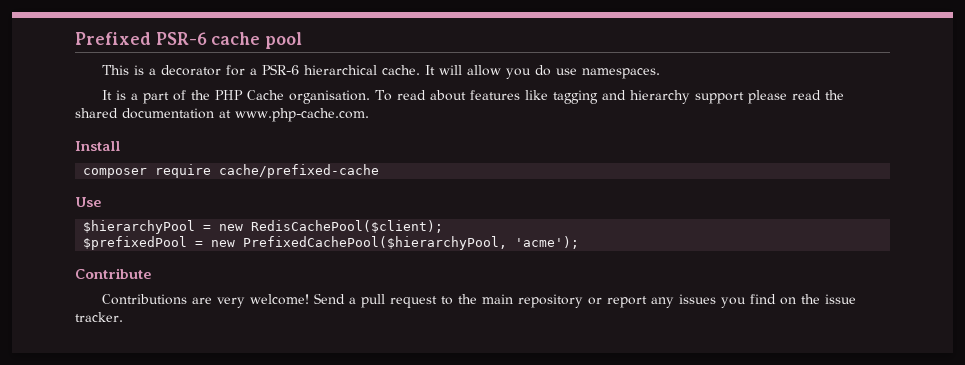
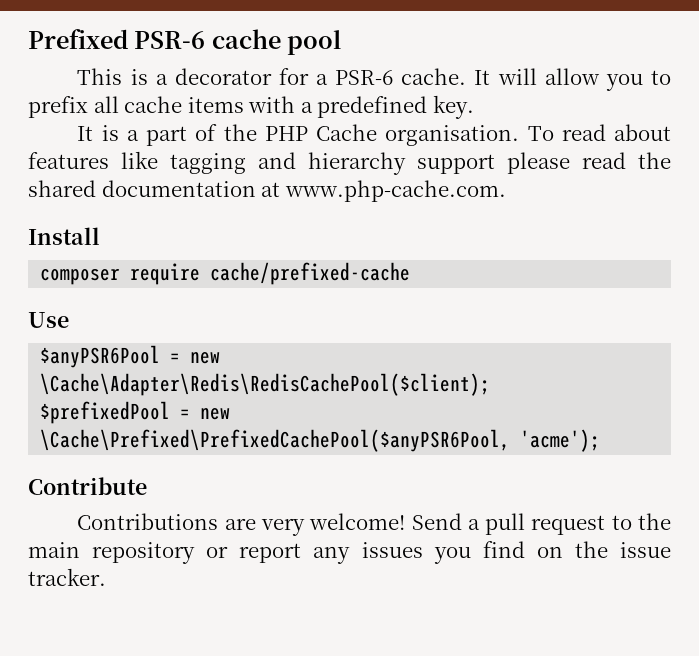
- This is a decorator for a PSR-6 hierarchical cache.
+ This is a decorator for a PSR-6 cache.
- It will allow you do use namespaces.
+ It will allow you to prefix all cache items with a predefined key.
- $hierarchyPool = new RedisCachePool($client);
+ $anyPSR6Pool = new \Cache\Adapter\Redis\RedisCachePool($client);
- $prefixedPool = new PrefixedCachePool($hierarchyPool, 'acme');
+ $prefixedPool = new \Cache\Prefixed\PrefixedCachePool($anyPSR6Pool, 'acme');

